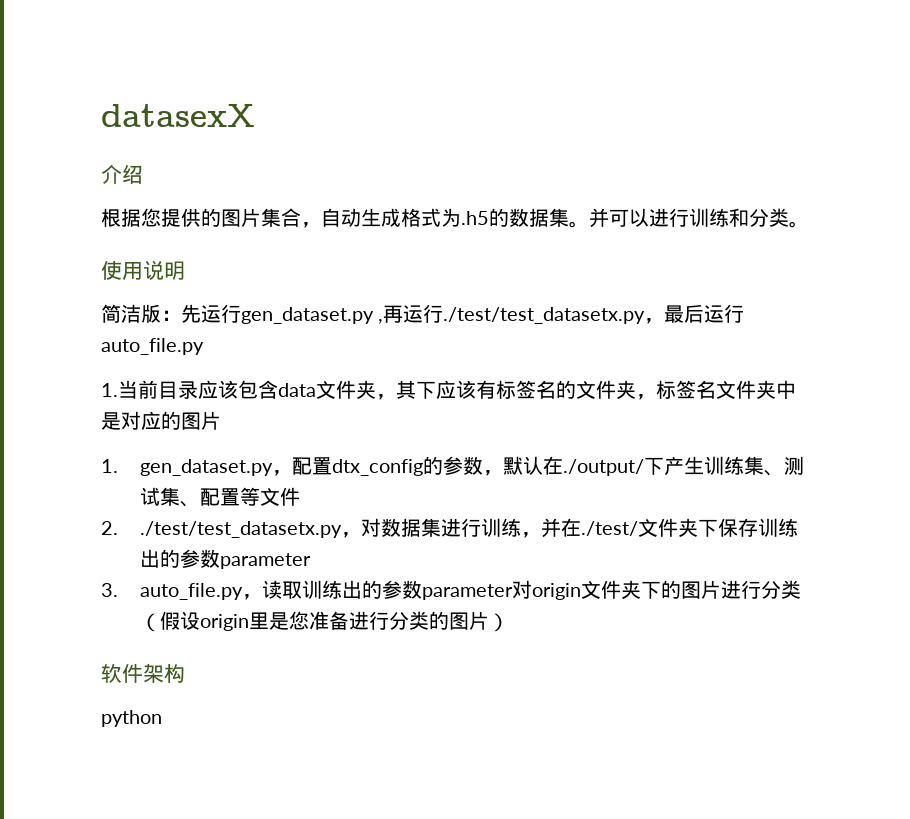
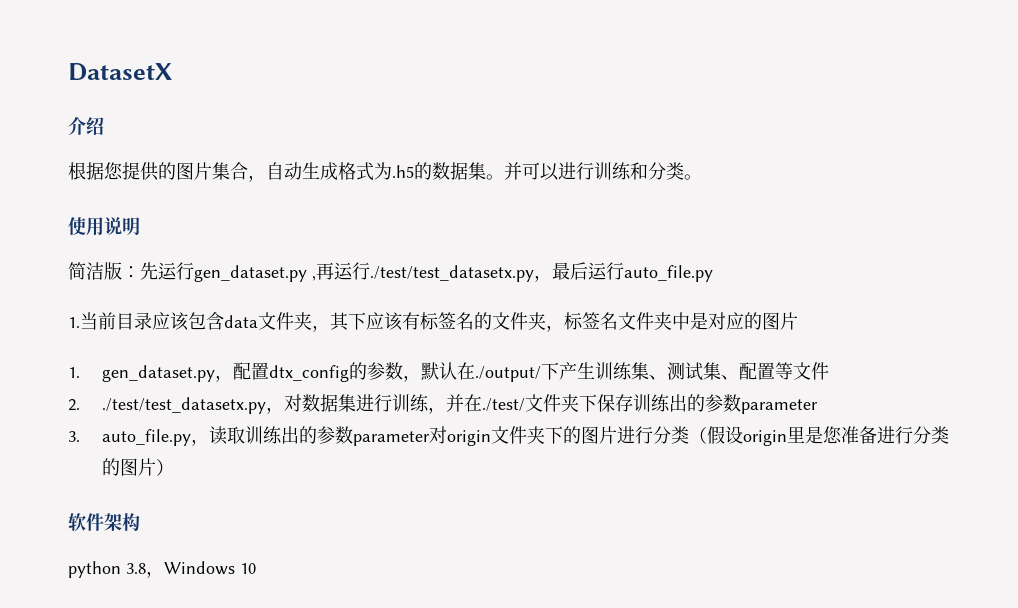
- datasexX
+ DatasetX
- python
+ python 3.8，Windows 10

